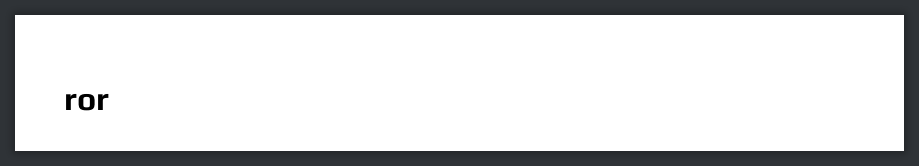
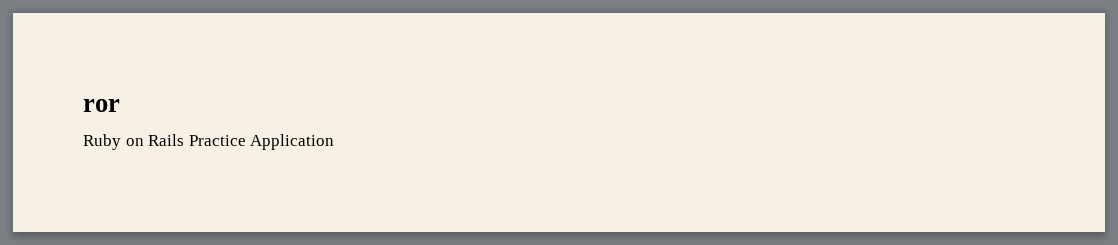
+ Ruby on Rails Practice Application

